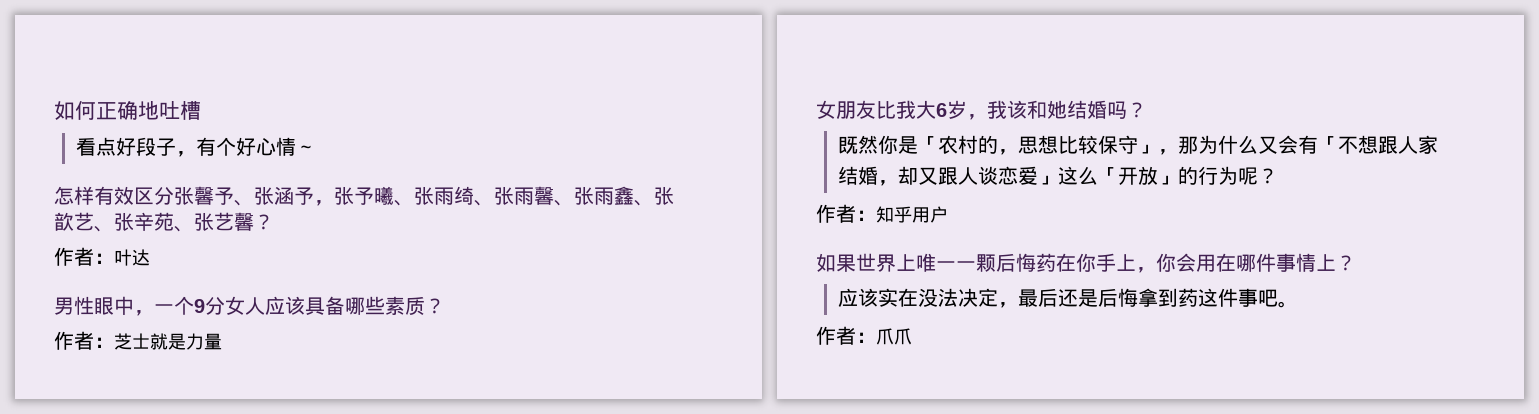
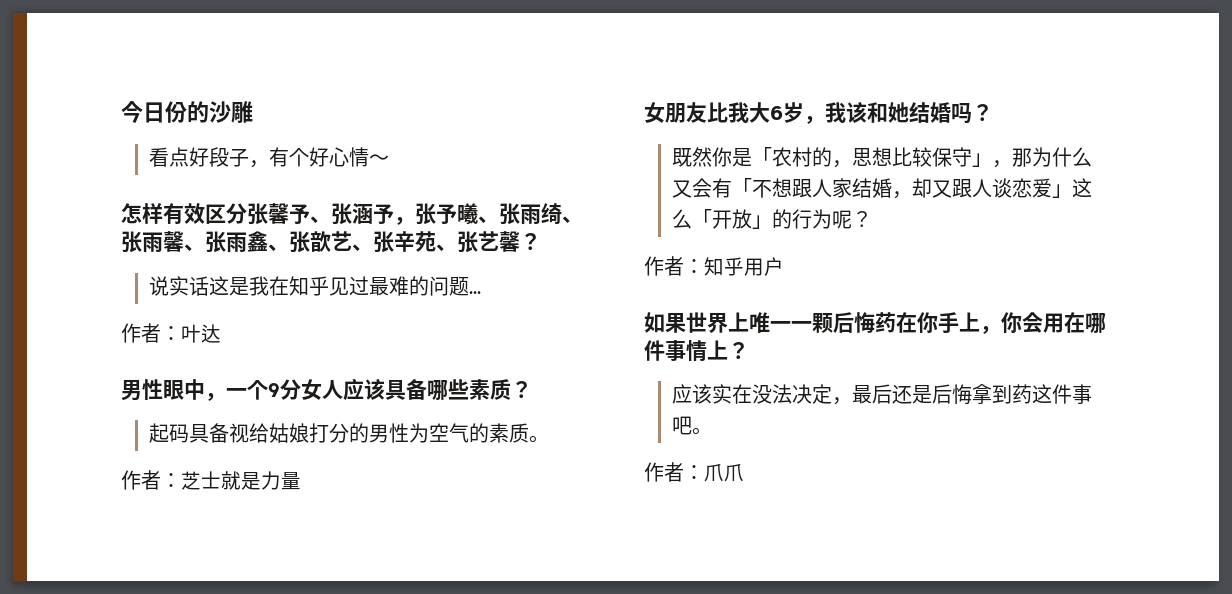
- 如何正确地吐槽
+ 今日份的沙雕
+ 说实话这是我在知乎见过最难的问题...
+ 起码具备视给姑娘打分的男性为空气的素质。

